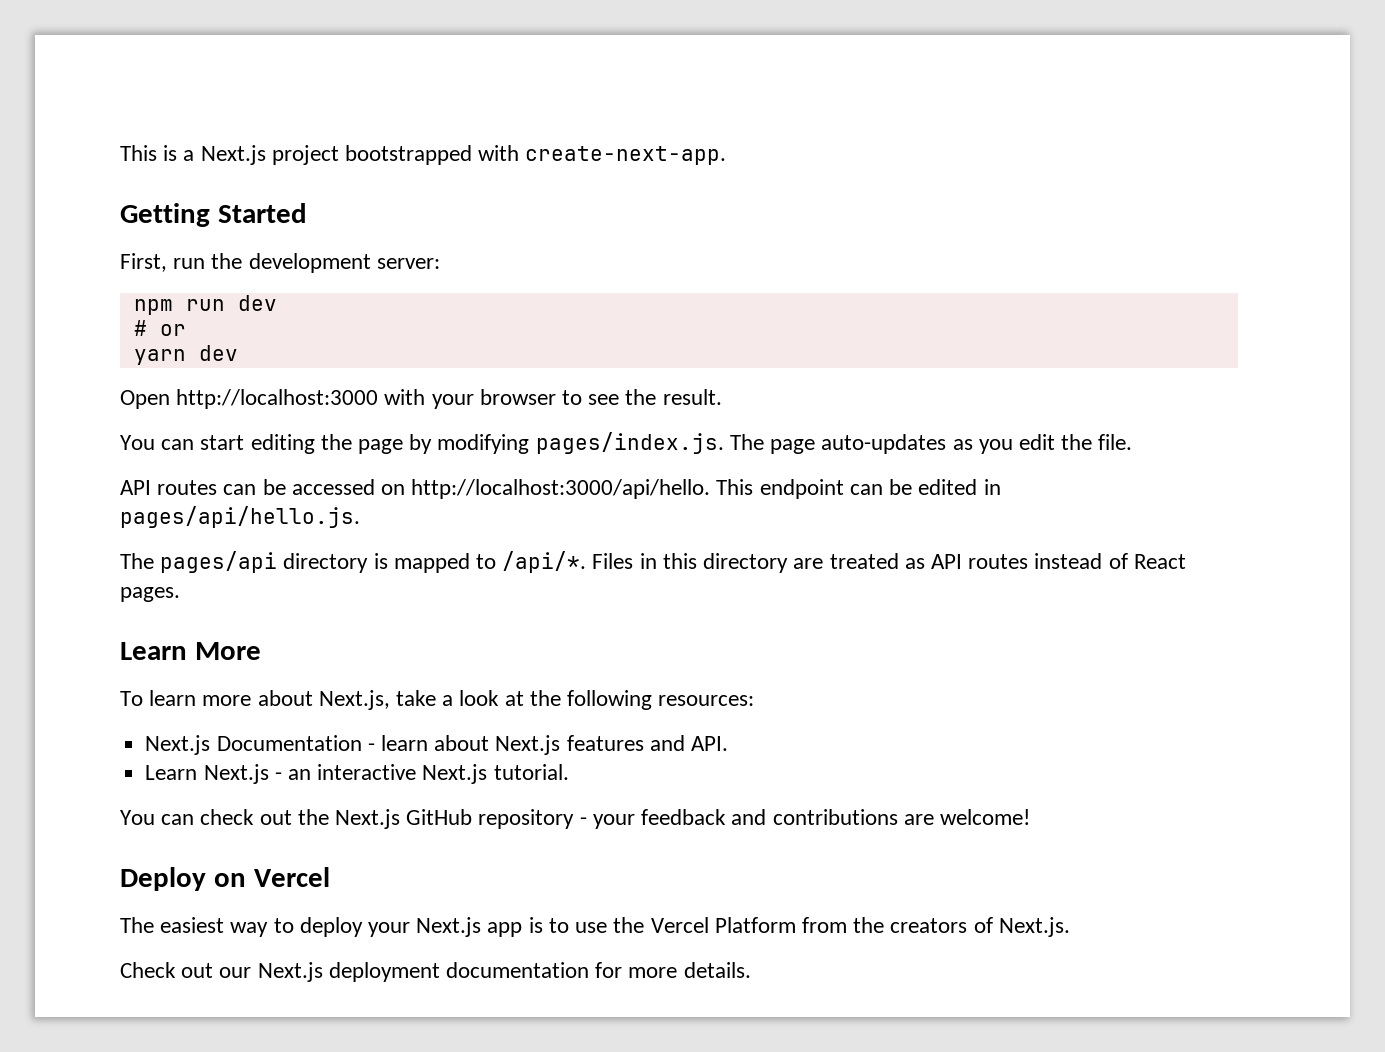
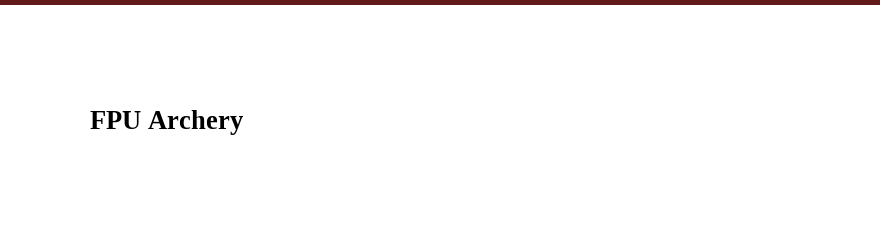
- This is a Next.js project bootstrapped with create-next-app.
- Getting Started
- First, run the development server:
- npm run dev
- # or
- yarn dev
- Open http://localhost:3000 with your browser to see the result.
- You can start editing the page by modifying pages/index.js. The page auto-updates as you edit the file.
- API routes can be accessed on http://localhost:3000/api/hello. This endpoint can be edited in pages/api/hello.js.
- The pages/api directory is mapped to /api/*. Files in this directory are treated as API routes instead of React pages.
- Learn More
- To learn more about Next.js, take a look at the following resources:
- Next.js Documentation - learn about Next.js features and API.
- Learn Next.js - an interactive Next.js tutorial.
- You can check out the Next.js GitHub repository - your feedback and contributions are welcome!
- Deploy on Vercel
- The easiest way to deploy your Next.js app is to use the Vercel Platform from the creators of Next.js.
- Check out our Next.js deployment documentation for more details.
+ FPU Archery

